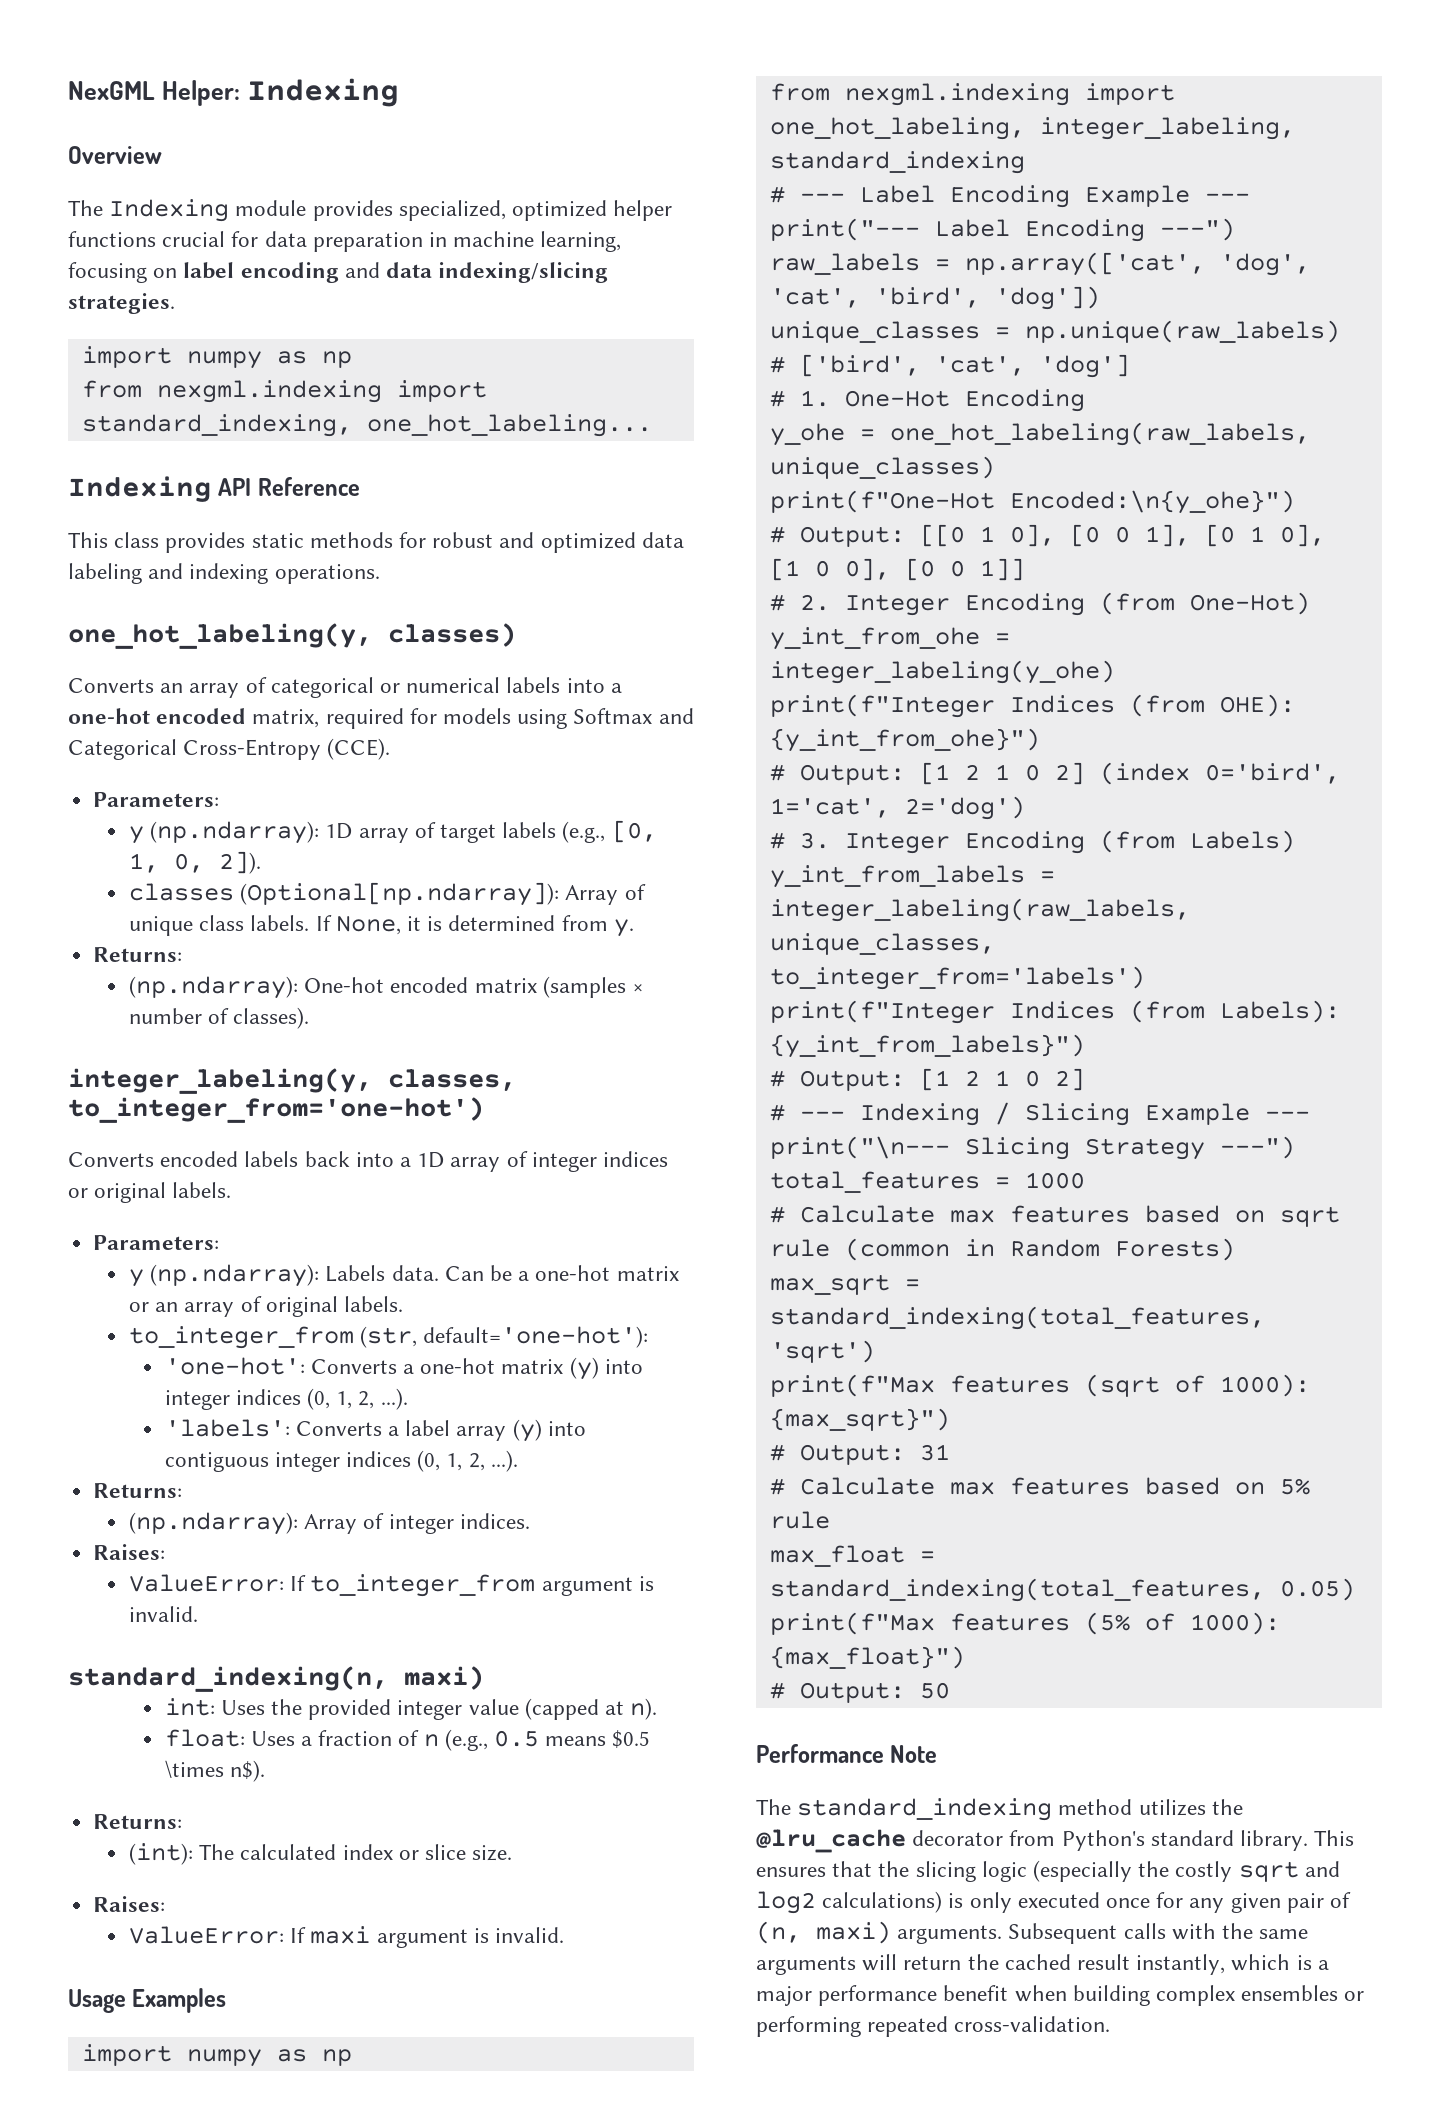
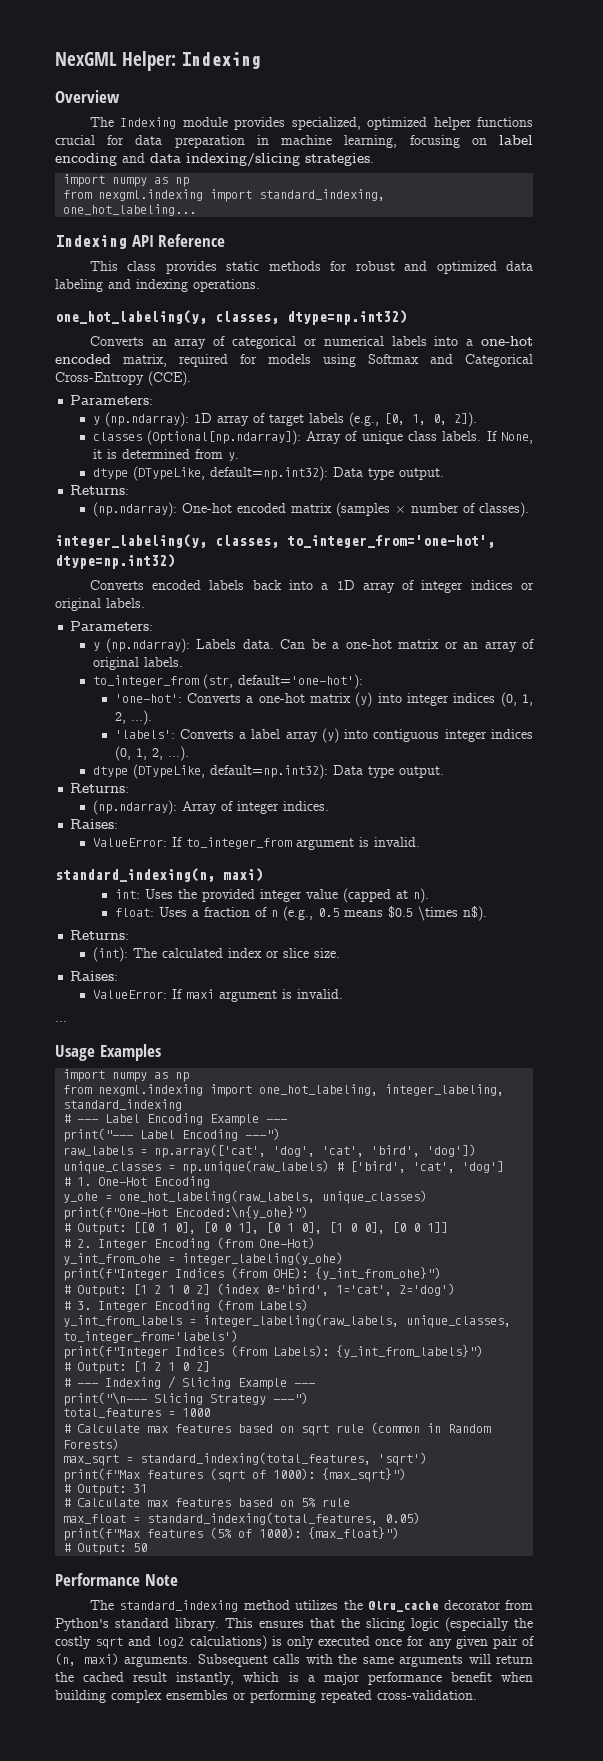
- one_hot_labeling(y, classes)
+ one_hot_labeling(y, classes, dtype=np.int32)
  If None, it is determined from y.
+ dtype (DTypeLike, default=np.int32): Data type output.
- integer_labeling(y, classes, to_integer_from='one-hot')
+ integer_labeling(y, classes, to_integer_from='one-hot', dtype=np.int32)
  'labels': Converts a label array (y) into contiguous integer indices (0, 1, 2, ...).
+ dtype (DTypeLike, default=np.int32): Data type output.
+ ...

